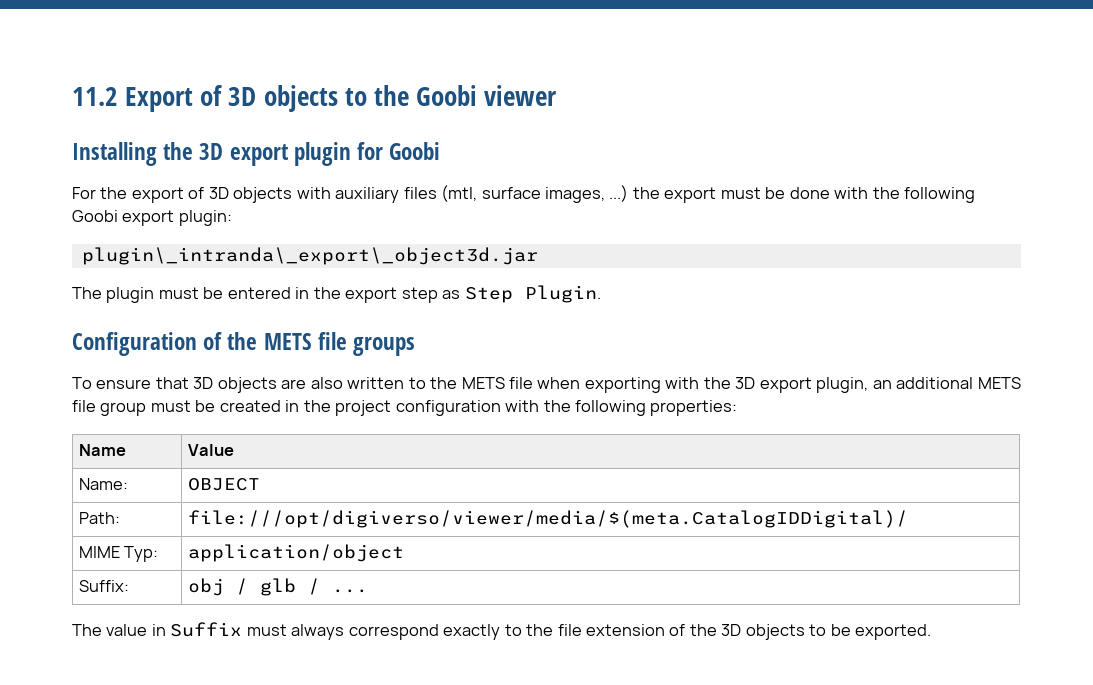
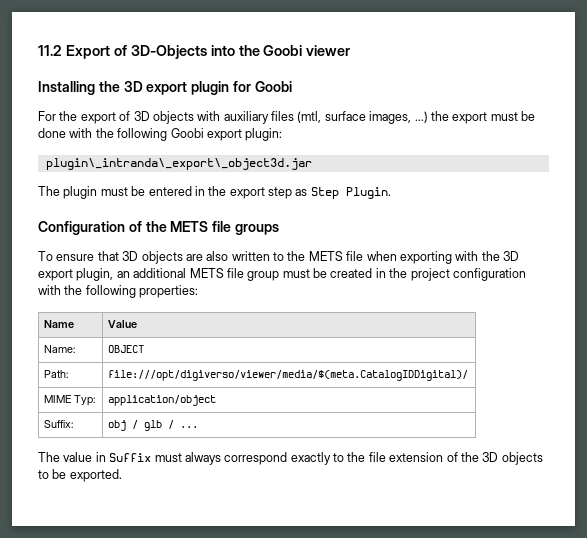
- 11.2 Export of 3D objects to the Goobi viewer
+ 11.2 Export of 3D-Objects into the Goobi viewer

